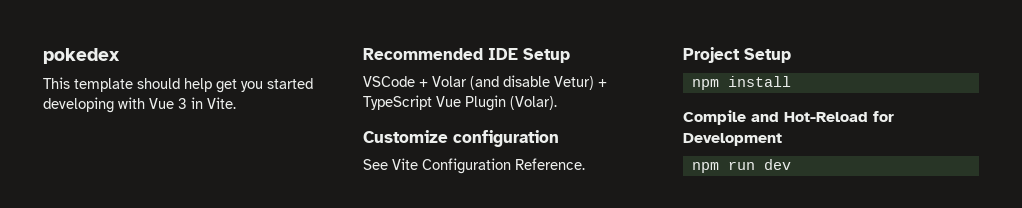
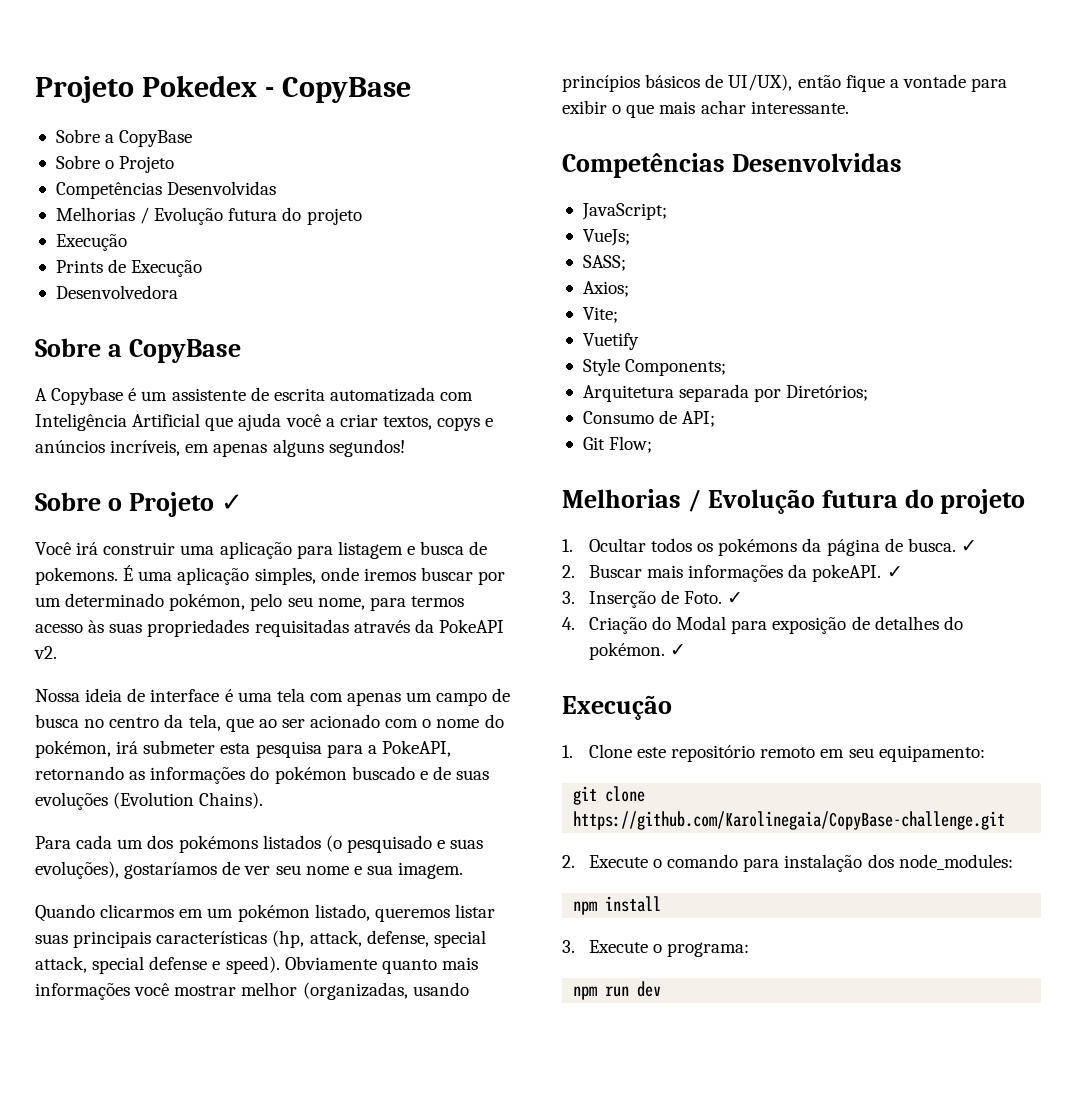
- pokedex
- This template should help get you started developing with Vue 3 in Vite.
- Recommended IDE Setup
- VSCode + Volar (and disable Vetur) + TypeScript Vue Plugin (Volar).
- Customize configuration
- See Vite Configuration Reference.
- Project Setup
+ Projeto Pokedex - CopyBase
+ Sobre a CopyBase
+ Sobre o Projeto
+ Competências Desenvolvidas
+ Melhorias / Evolução futura do projeto
+ Execução
+ Prints de Execução
+ Desenvolvedora
+ Sobre a CopyBase
+ A Copybase é um assistente de escrita automatizada com Inteligência Artificial que ajuda você a criar textos, copys e anúncios incríveis, em apenas alguns segundos!
+ Sobre o Projeto ✓
+ Você irá construir uma aplicação para listagem e busca de pokemons. É uma aplicação simples, onde iremos buscar por um determinado pokémon, pelo seu nome, para termos acesso às suas propriedades requisitadas através da PokeAPI v2.
+ Nossa ideia de interface é uma tela com apenas um campo de busca no centro da tela, que ao ser acionado com o nome do pokémon, irá submeter esta pesquisa para a PokeAPI, retornando as informações do pokémon buscado e de suas evoluções (Evolution Chains).
+ Para cada um dos pokémons listados (o pesquisado e suas evoluções), gostaríamos de ver seu nome e sua imagem.
+ Quando clicarmos em um pokémon listado, queremos listar suas principais características (hp, attack, defense, special attack, special defense e speed). Obviamente quanto mais informações você mostrar melhor (organizadas, usando princípios básicos de UI/UX), então fique a vontade para exibir o que mais achar interessante.
+ Competências Desenvolvidas
+ JavaScript;
+ VueJs;
+ SASS;
+ Axios;
+ Vite;
+ Vuetify
+ Style Components;
+ Arquitetura separada por Diretórios;
+ Consumo de API;
+ Git Flow;
+ Melhorias / Evolução futura do projeto
+ 1. Ocultar todos os pokémons da página de busca. ✓
+ 2. Buscar mais informações da pokeAPI. ✓
+ 3. Inserção de Foto. ✓
+ 4. Criação do Modal para exposição de detalhes do pokémon. ✓
+ Execução
+ 1. Clone este repositório remoto em seu equipamento:
+ git clone https://github.com/Karolinegaia/CopyBase-challenge.git
+ 2. Execute o comando para instalação dos node_modules:
  npm install
- Compile and Hot-Reload for Development
+ 3. Execute o programa:

